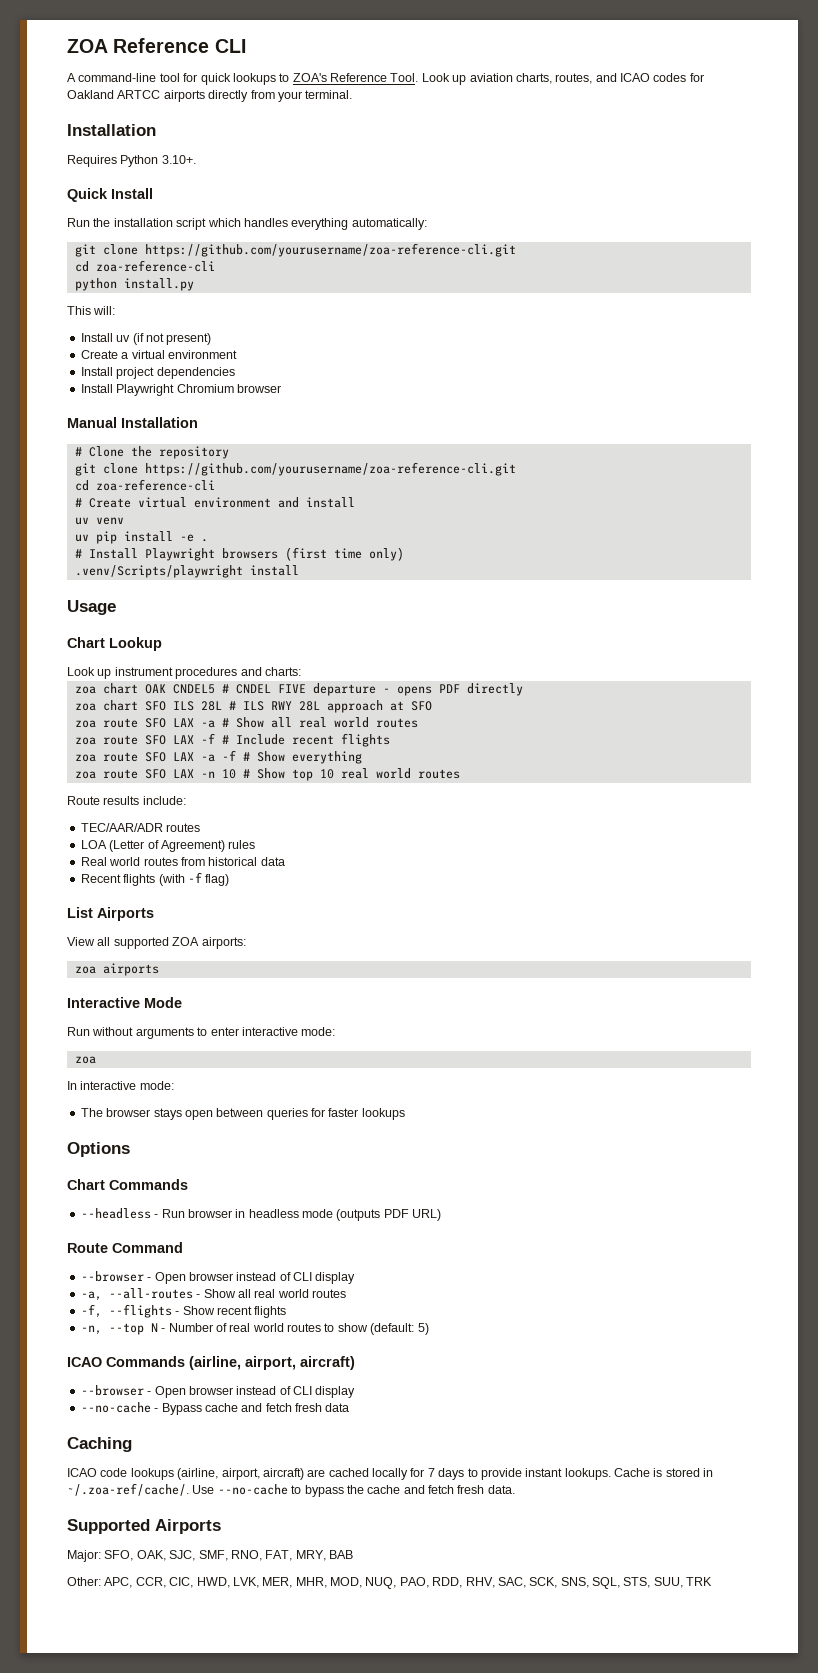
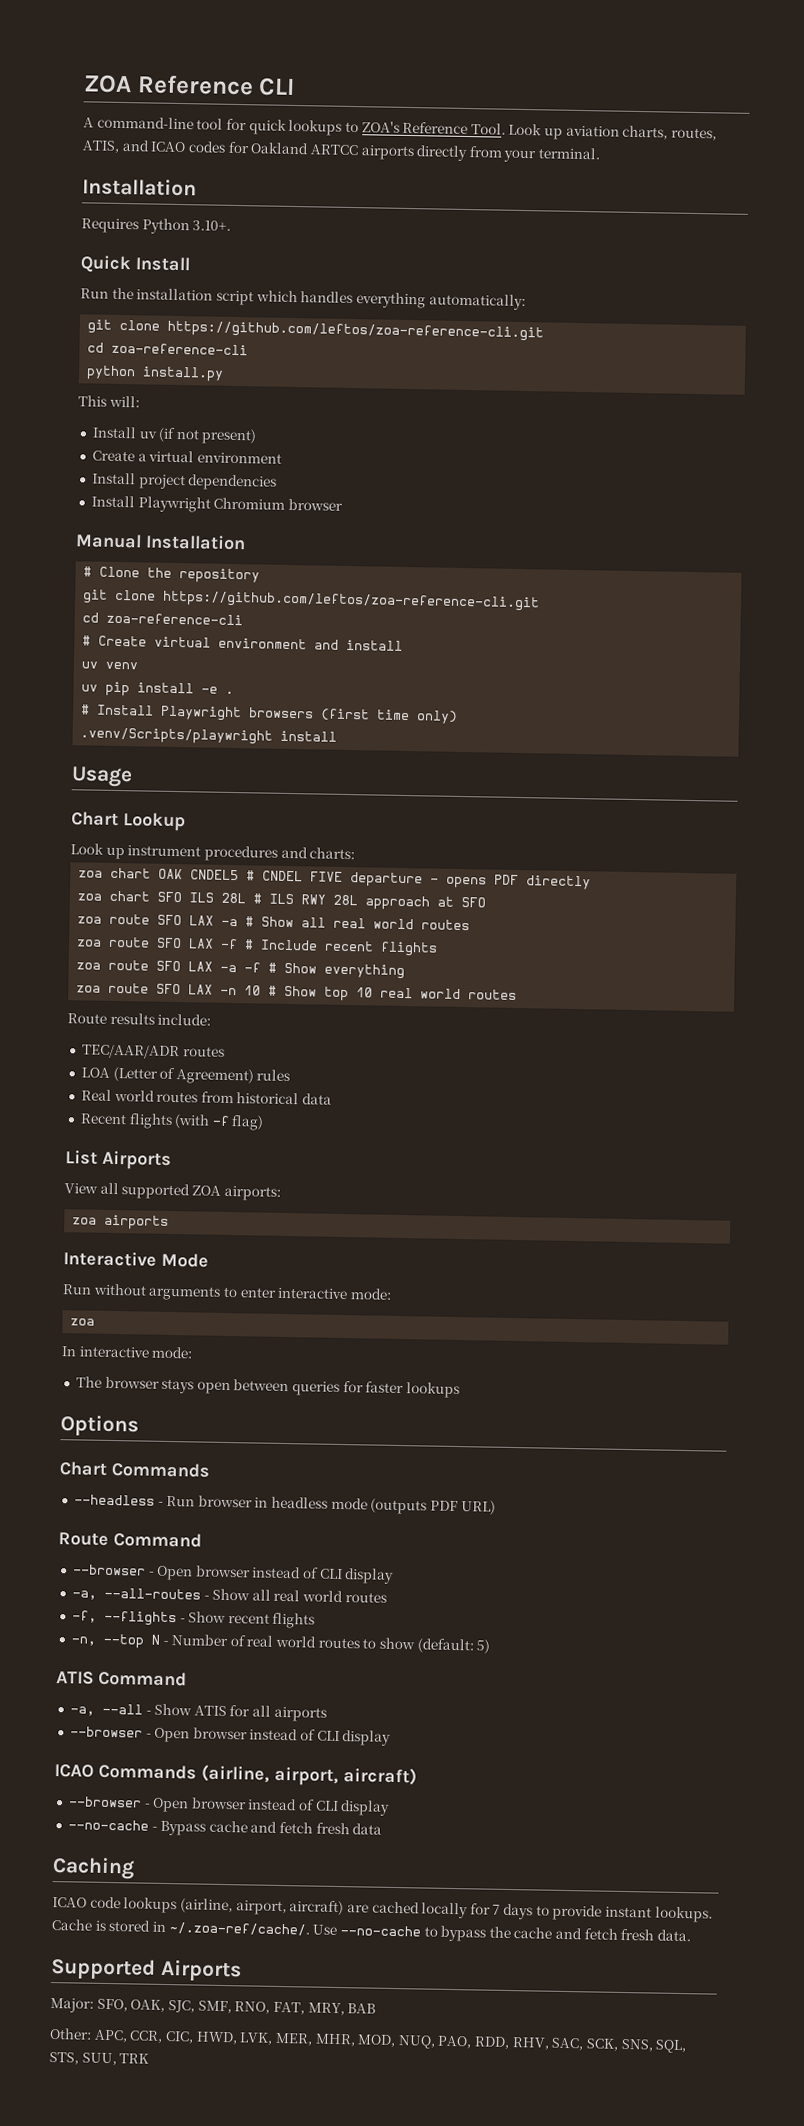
- Look up aviation charts, routes, and ICAO codes for Oakland ARTCC airports directly from your terminal.
+ Look up aviation charts, routes, ATIS, and ICAO codes for Oakland ARTCC airports directly from your terminal.
  Run the installation script which handles everything automatically:
- git clone https://github.com/yourusername/zoa-reference-cli.git
+ git clone https://github.com/leftos/zoa-reference-cli.git
  # Clone the repository
- git clone https://github.com/yourusername/zoa-reference-cli.git
+ git clone https://github.com/leftos/zoa-reference-cli.git
+ ATIS Command
+ -a, --all - Show ATIS for all airports
+ --browser - Open browser instead of CLI display

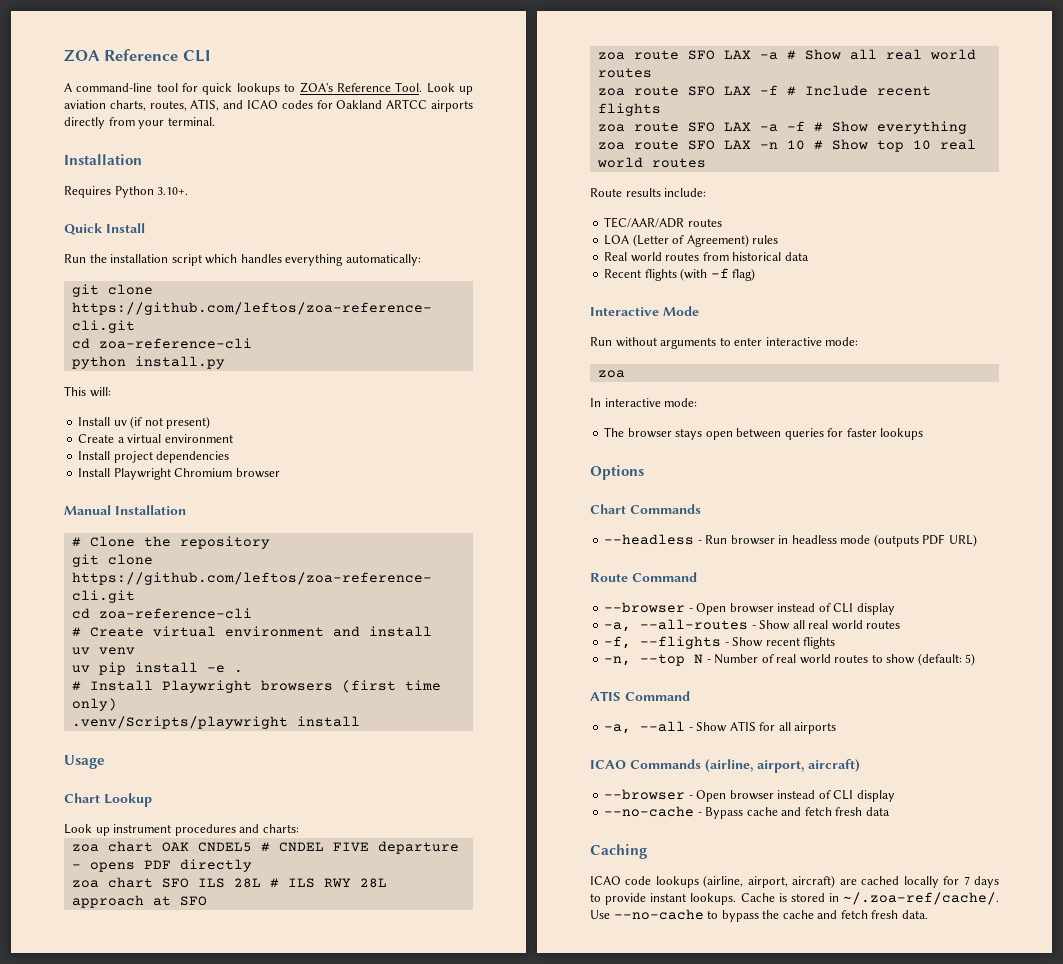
- List Airports
- View all supported ZOA airports:
- zoa airports
  -a, --all - Show ATIS for all airports
- --browser - Open browser instead of CLI display
- Supported Airports
- Major: SFO, OAK, SJC, SMF, RNO, FAT, MRY, BAB
- Other: APC, CCR, CIC, HWD, LVK, MER, MHR, MOD, NUQ, PAO, RDD, RHV, SAC, SCK, SNS, SQL, STS, SUU, TRK

